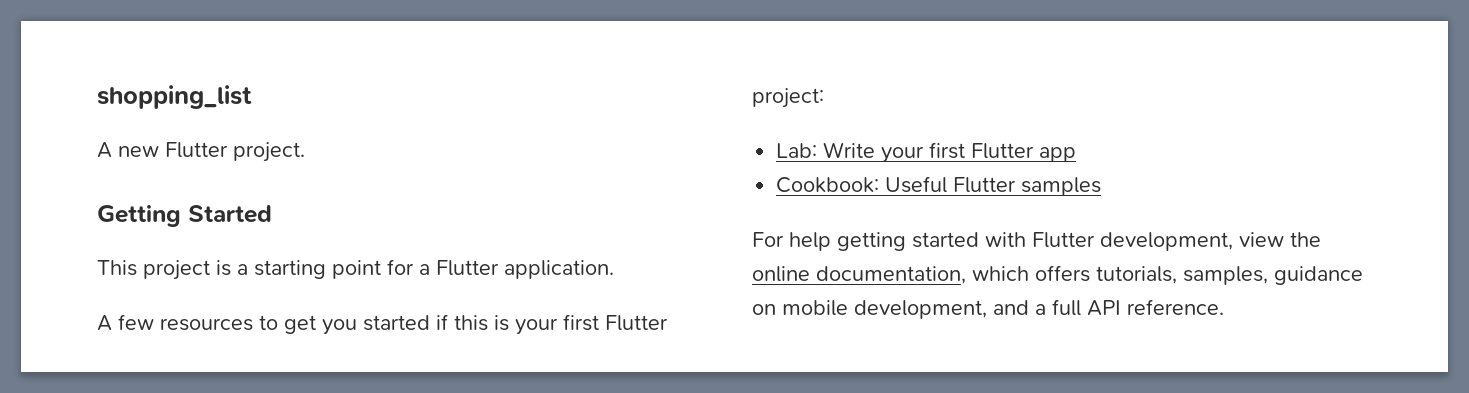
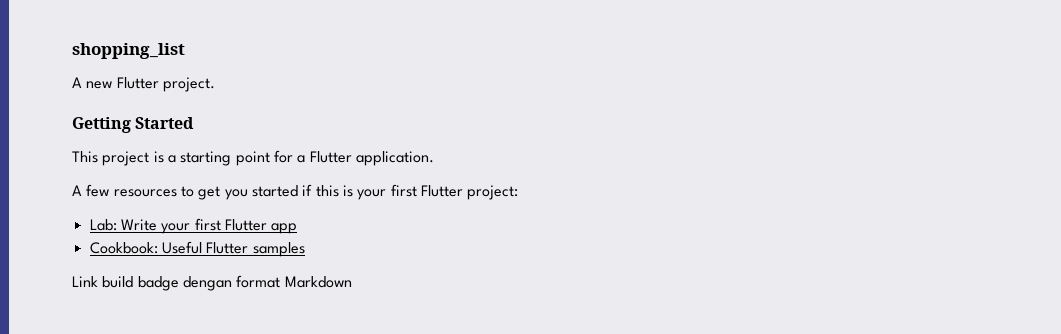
- For help getting started with Flutter development, view the online documentation, which offers tutorials, samples, guidance on mobile development, and a full API reference.
+ Link build badge dengan format Markdown

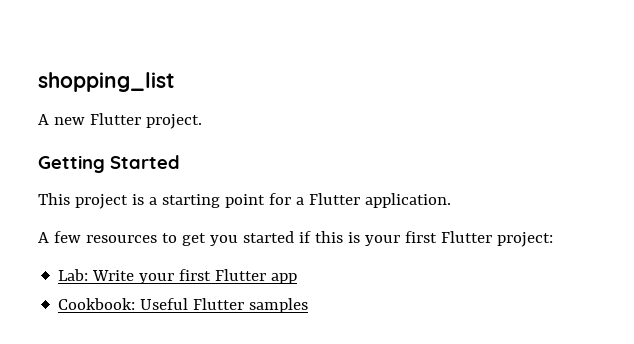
- Link build badge dengan format Markdown

